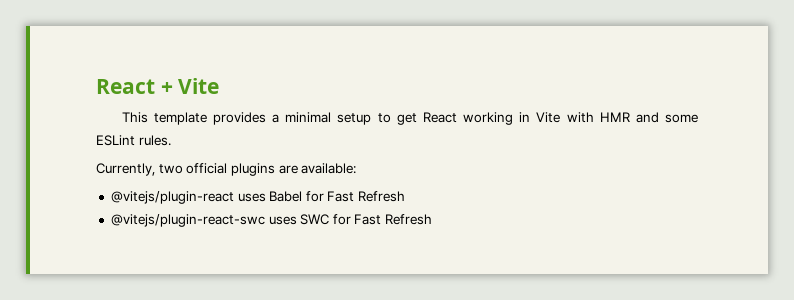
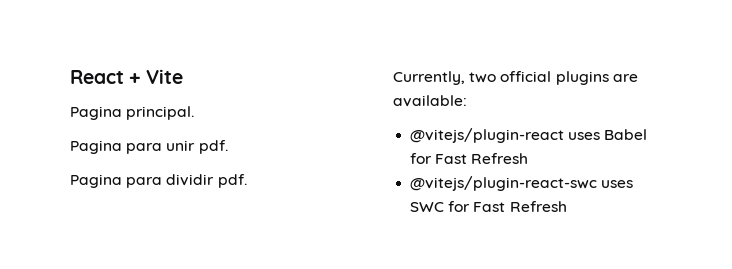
- This template provides a minimal setup to get React working in Vite with HMR and some ESLint rules.
+ Pagina principal.
+ Pagina para unir pdf.
+ Pagina para dividir pdf.

